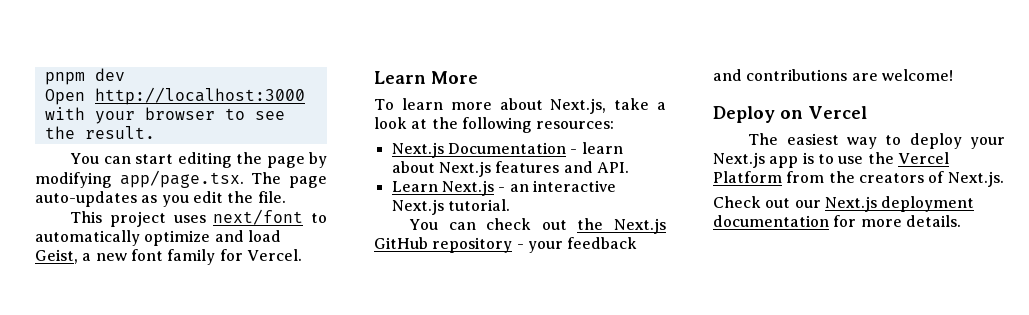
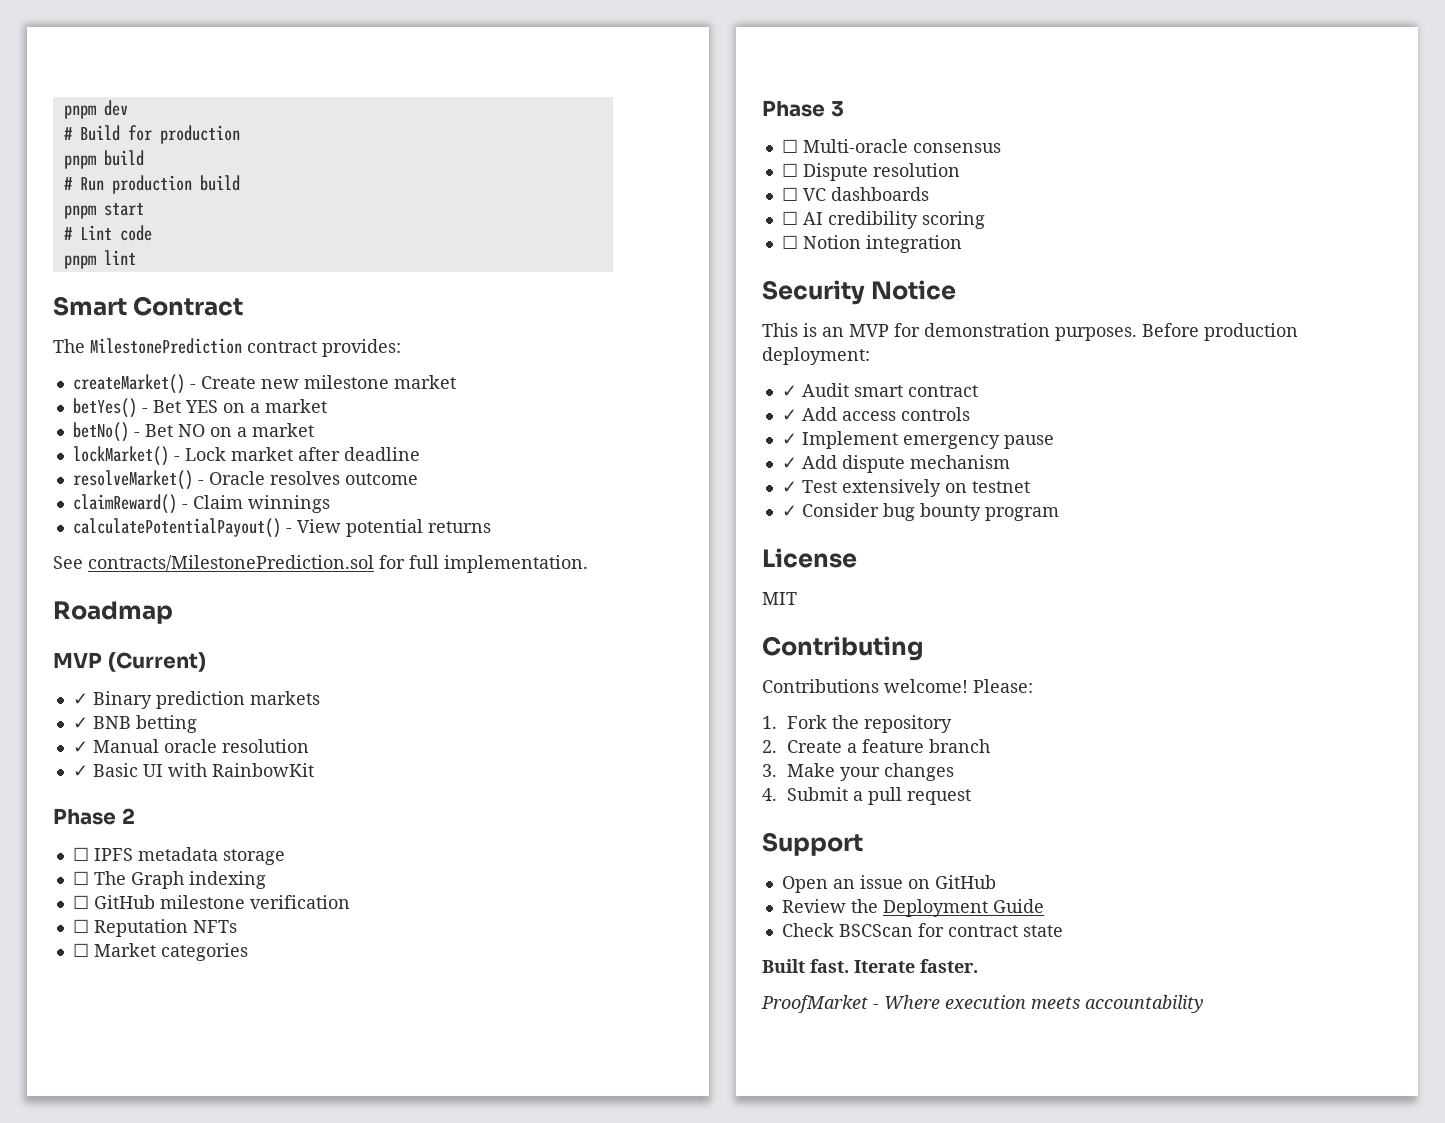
- Open http://localhost:3000 with your browser to see the result.
- You can start editing the page by modifying app/page.tsx. The page auto-updates as you edit the file.
- This project uses next/font to automatically optimize and load Geist, a new font family for Vercel.
- Learn More
- To learn more about Next.js, take a look at the following resources:
- Next.js Documentation - learn about Next.js features and API.
- Learn Next.js - an interactive Next.js tutorial.
- You can check out the Next.js GitHub repository - your feedback and contributions are welcome!
- Deploy on Vercel
- The easiest way to deploy your Next.js app is to use the Vercel Platform from the creators of Next.js.
- Check out our Next.js deployment documentation for more details.
+ # Build for production
+ pnpm build
+ # Run production build
+ pnpm start
+ # Lint code
+ pnpm lint
+ Smart Contract
+ The MilestonePrediction contract provides:
+ createMarket() - Create new milestone market
+ betYes() - Bet YES on a market
+ betNo() - Bet NO on a market
+ lockMarket() - Lock market after deadline
+ resolveMarket() - Oracle resolves outcome
+ claimReward() - Claim winnings
+ calculatePotentialPayout() - View potential returns
+ See contracts/MilestonePrediction.sol for full implementation.
+ Roadmap
+ MVP (Current)
+ ✓ Binary prediction markets
+ ✓ BNB betting
+ ✓ Manual oracle resolution
+ ✓ Basic UI with RainbowKit
+ Phase 2
+ ☐ IPFS metadata storage
+ ☐ The Graph indexing
+ ☐ GitHub milestone verification
+ ☐ Reputation NFTs
+ ☐ Market categories
+ Phase 3
+ ☐ Multi-oracle consensus
+ ☐ Dispute resolution
+ ☐ VC dashboards
+ ☐ AI credibility scoring
+ ☐ Notion integration
+ Security Notice
+ This is an MVP for demonstration purposes. Before production deployment:
+ ✓ Audit smart contract
+ ✓ Add access controls
+ ✓ Implement emergency pause
+ ✓ Add dispute mechanism
+ ✓ Test extensively on testnet
+ ✓ Consider bug bounty program
+ License
+ MIT
+ Contributing
+ Contributions welcome! Please:
+ 1. Fork the repository
+ 2. Create a feature branch
+ 3. Make your changes
+ 4. Submit a pull request
+ Support
+ Open an issue on GitHub
+ Review the Deployment Guide
+ Check BSCScan for contract state
+ Built fast. Iterate faster.
+ ProofMarket - Where execution meets accountability

